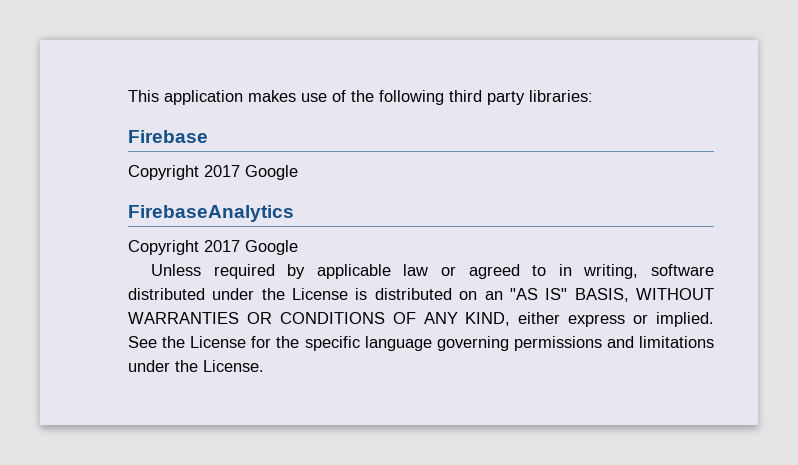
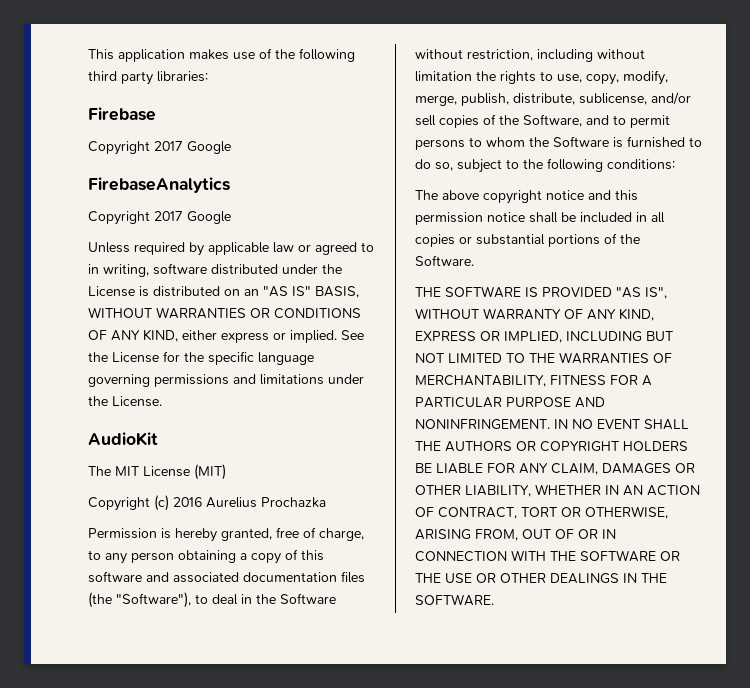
+ AudioKit
+ The MIT License (MIT)
+ Copyright (c) 2016 Aurelius Prochazka
+ Permission is hereby granted, free of charge, to any person obtaining a copy of this software and associated documentation files (the "Software"), to deal in the Software without restriction, including without limitation the rights to use, copy, modify, merge, publish, distribute, sublicense, and/or sell copies of the Software, and to permit persons to whom the Software is furnished to do so, subject to the following conditions:
+ The above copyright notice and this permission notice shall be included in all copies or substantial portions of the Software.
+ THE SOFTWARE IS PROVIDED "AS IS", WITHOUT WARRANTY OF ANY KIND, EXPRESS OR IMPLIED, INCLUDING BUT NOT LIMITED TO THE WARRANTIES OF MERCHANTABILITY, FITNESS FOR A PARTICULAR PURPOSE AND NONINFRINGEMENT. IN NO EVENT SHALL THE AUTHORS OR COPYRIGHT HOLDERS BE LIABLE FOR ANY CLAIM, DAMAGES OR OTHER LIABILITY, WHETHER IN AN ACTION OF CONTRACT, TORT OR OTHERWISE, ARISING FROM, OUT OF OR IN CONNECTION WITH THE SOFTWARE OR THE USE OR OTHER DEALINGS IN THE SOFTWARE.

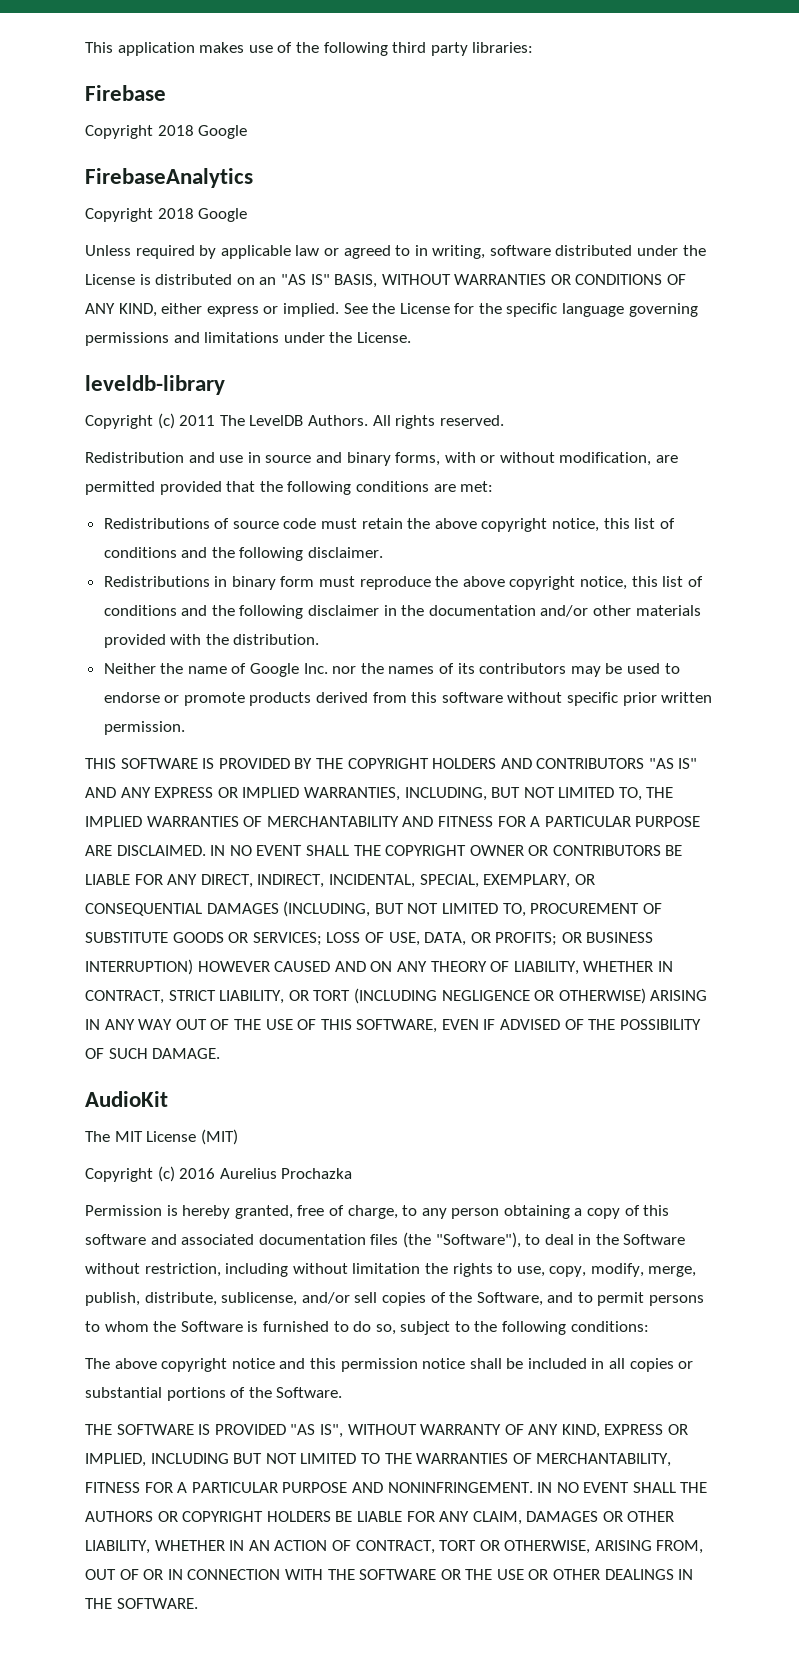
  Firebase
- Copyright 2017 Google
+ Copyright 2018 Google
  FirebaseAnalytics
- Copyright 2017 Google
+ Copyright 2018 Google
+ leveldb-library
+ Copyright (c) 2011 The LevelDB Authors. All rights reserved.
+ Redistribution and use in source and binary forms, with or without modification, are permitted provided that the following conditions are met:
+ Redistributions of source code must retain the above copyright notice, this list of conditions and the following disclaimer.
+ Redistributions in binary form must reproduce the above copyright notice, this list of conditions and the following disclaimer in the documentation and/or other materials provided with the distribution.
+ Neither the name of Google Inc. nor the names of its contributors may be used to endorse or promote products derived from this software without specific prior written permission.
+ THIS SOFTWARE IS PROVIDED BY THE COPYRIGHT HOLDERS AND CONTRIBUTORS "AS IS" AND ANY EXPRESS OR IMPLIED WARRANTIES, INCLUDING, BUT NOT LIMITED TO, THE IMPLIED WARRANTIES OF MERCHANTABILITY AND FITNESS FOR A PARTICULAR PURPOSE ARE DISCLAIMED. IN NO EVENT SHALL THE COPYRIGHT OWNER OR CONTRIBUTORS BE LIABLE FOR ANY DIRECT, INDIRECT, INCIDENTAL, SPECIAL, EXEMPLARY, OR CONSEQUENTIAL DAMAGES (INCLUDING, BUT NOT LIMITED TO, PROCUREMENT OF SUBSTITUTE GOODS OR SERVICES; LOSS OF USE, DATA, OR PROFITS; OR BUSINESS INTERRUPTION) HOWEVER CAUSED AND ON ANY THEORY OF LIABILITY, WHETHER IN CONTRACT, STRICT LIABILITY, OR TORT (INCLUDING NEGLIGENCE OR OTHERWISE) ARISING IN ANY WAY OUT OF THE USE OF THIS SOFTWARE, EVEN IF ADVISED OF THE POSSIBILITY OF SUCH DAMAGE.

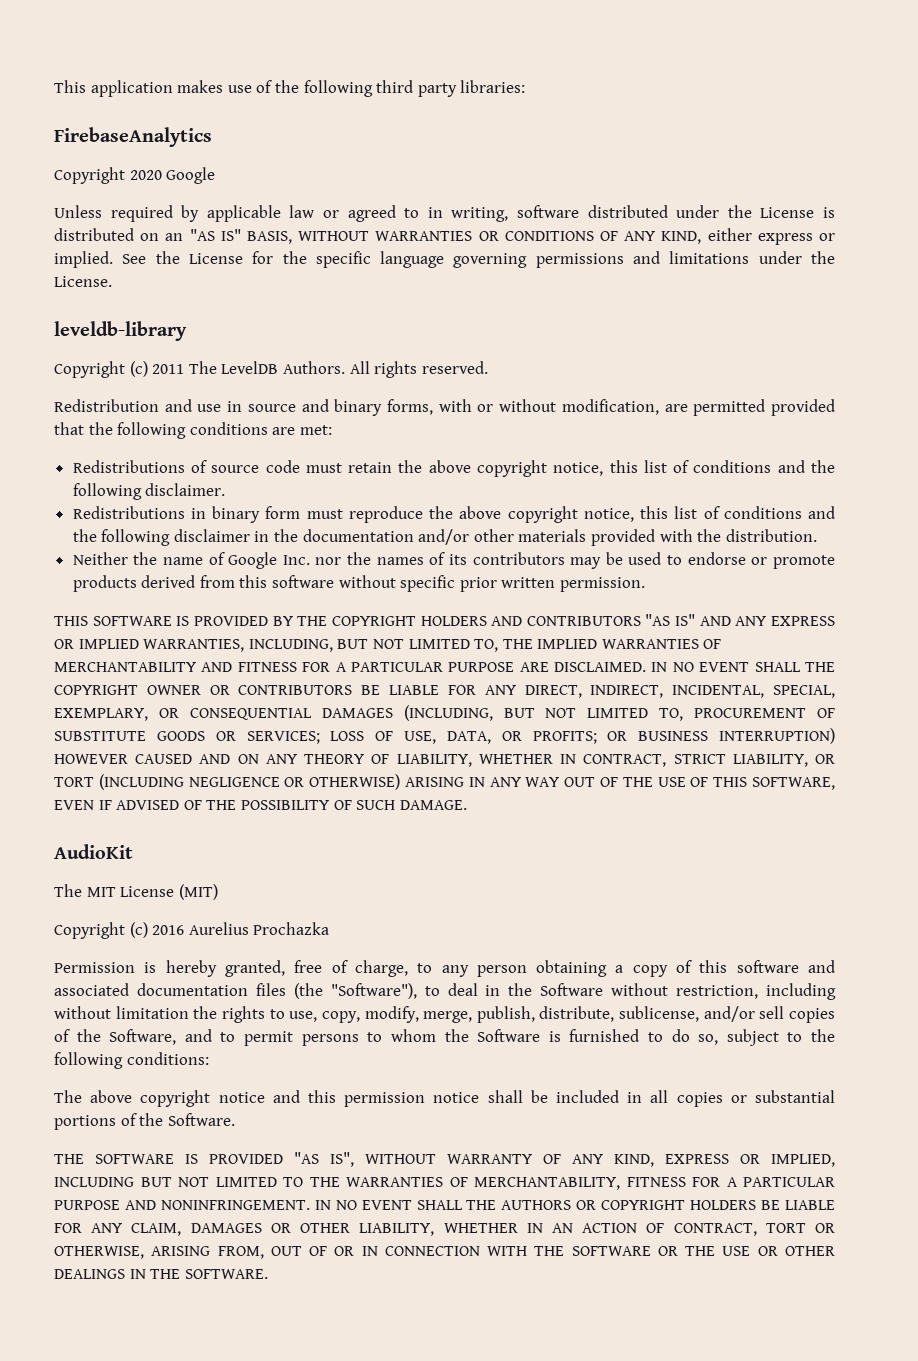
- Firebase
- Copyright 2018 Google
  FirebaseAnalytics
- Copyright 2018 Google
+ Copyright 2020 Google

